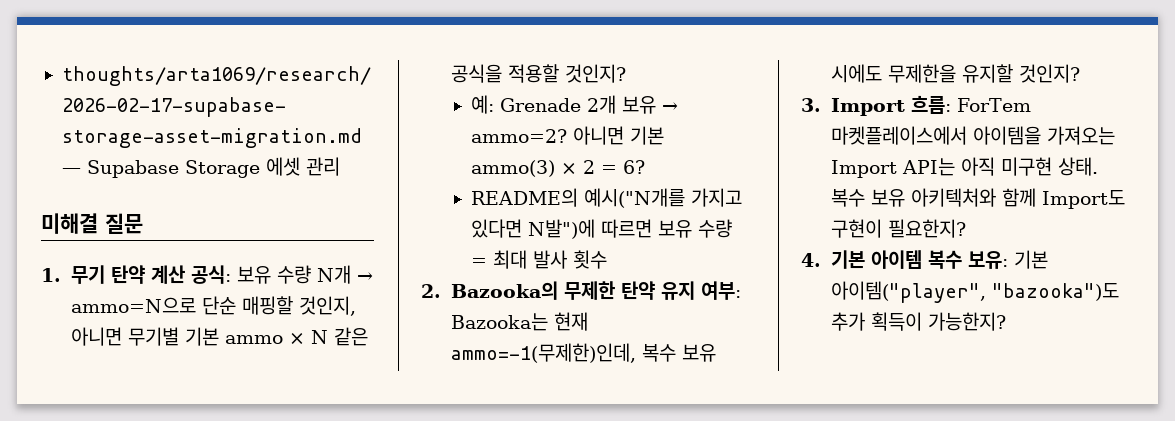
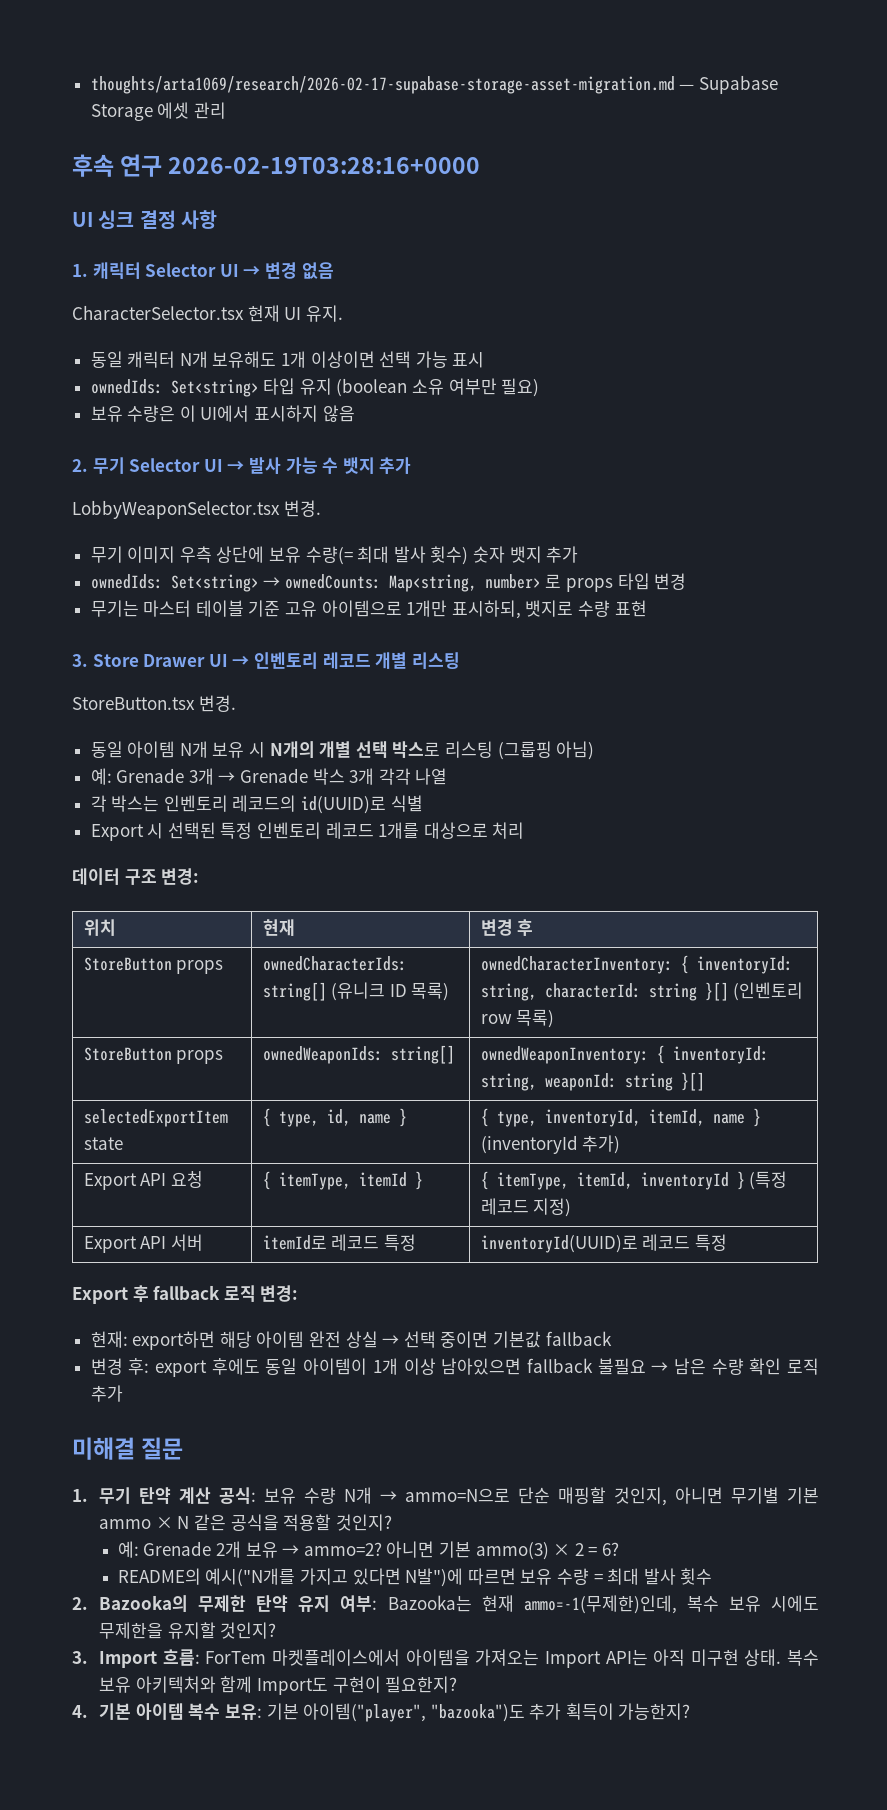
+ 후속 연구 2026-02-19T03:28:16+0000
+ UI 싱크 결정 사항
+ 1. 캐릭터 Selector UI → 변경 없음
+ CharacterSelector.tsx 현재 UI 유지.
+ 동일 캐릭터 N개 보유해도 1개 이상이면 선택 가능 표시
+ ownedIds: Set<string> 타입 유지 (boolean 소유 여부만 필요)
+ 보유 수량은 이 UI에서 표시하지 않음
+ 2. 무기 Selector UI → 발사 가능 수 뱃지 추가
+ LobbyWeaponSelector.tsx 변경.
+ 무기 이미지 우측 상단에 보유 수량(= 최대 발사 횟수) 숫자 뱃지 추가
+ ownedIds: Set<string> → ownedCounts: Map<string, number> 로 props 타입 변경
+ 무기는 마스터 테이블 기준 고유 아이템으로 1개만 표시하되, 뱃지로 수량 표현
+ 3. Store Drawer UI → 인벤토리 레코드 개별 리스팅
+ StoreButton.tsx 변경.
+ 동일 아이템 N개 보유 시 N개의 개별 선택 박스로 리스팅 (그룹핑 아님)
+ 예: Grenade 3개 → Grenade 박스 3개 각각 나열
+ 각 박스는 인벤토리 레코드의 id(UUID)로 식별
+ Export 시 선택된 특정 인벤토리 레코드 1개를 대상으로 처리
+ 데이터 구조 변경:
+ 위치 | 현재 | 변경 후
+ StoreButton props | ownedCharacterIds: string[] (유니크 ID 목록) | ownedCharacterInventory: { inventoryId: string, characterId: string }[] (인벤토리 row 목록)
+ StoreButton props | ownedWeaponIds: string[] | ownedWeaponInventory: { inventoryId: string, weaponId: string }[]
+ selectedExportItem state | { type, id, name } | { type, inventoryId, itemId, name } (inventoryId 추가)
+ Export API 요청 | { itemType, itemId } | { itemType, itemId, inventoryId } (특정 레코드 지정)
+ Export API 서버 | itemId로 레코드 특정 | inventoryId(UUID)로 레코드 특정
+ Export 후 fallback 로직 변경:
+ 현재: export하면 해당 아이템 완전 상실 → 선택 중이면 기본값 fallback
+ 변경 후: export 후에도 동일 아이템이 1개 이상 남아있으면 fallback 불필요 → 남은 수량 확인 로직 추가

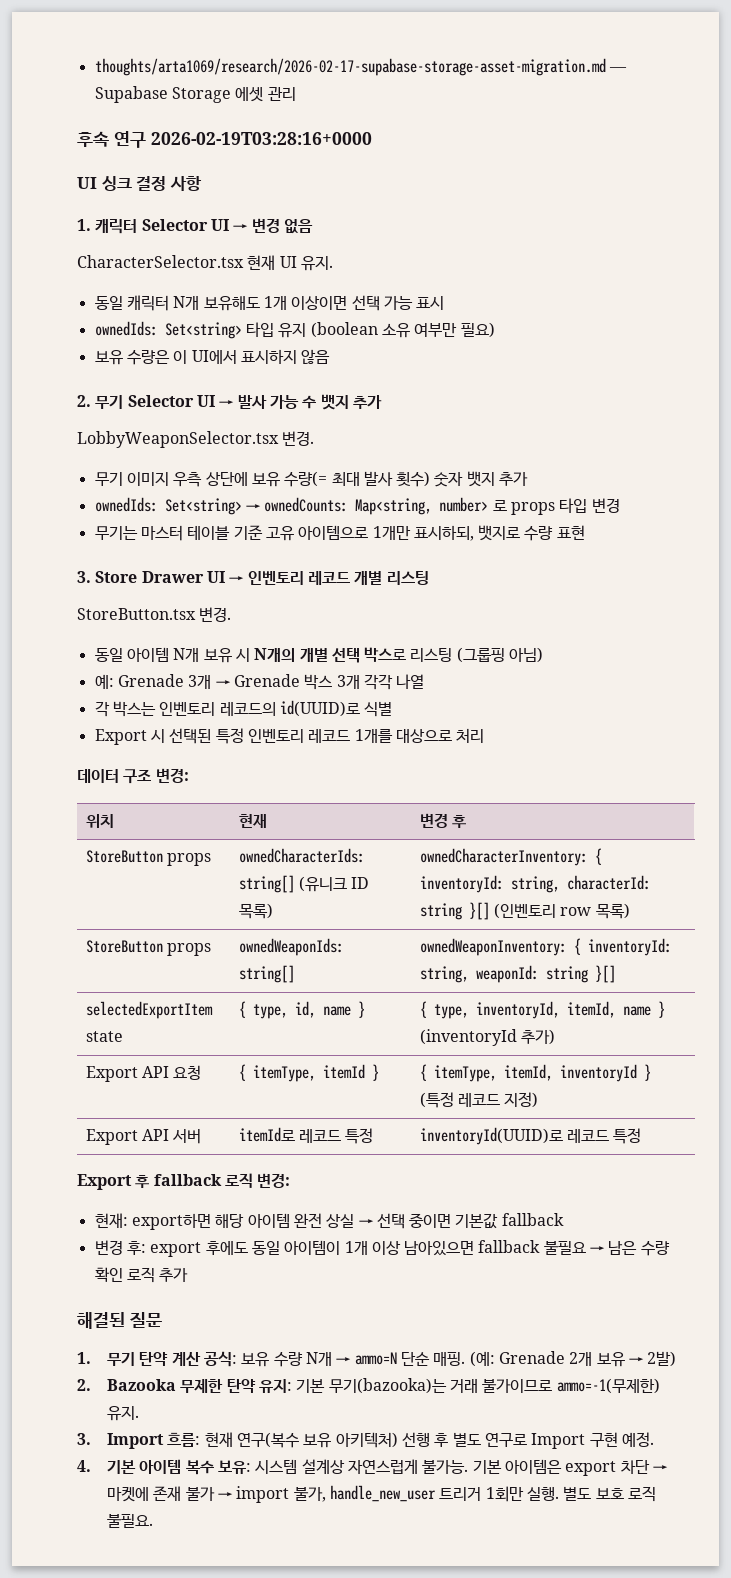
- 미해결 질문
+ 해결된 질문
- 1. 무기 탄약 계산 공식: 보유 수량 N개 → ammo=N으로 단순 매핑할 것인지, 아니면 무기별 기본 ammo × N 같은 공식을 적용할 것인지?
- 예: Grenade 2개 보유 → ammo=2? 아니면 기본 ammo(3) × 2 = 6?
- README의 예시("N개를 가지고 있다면 N발")에 따르면 보유 수량 = 최대 발사 횟수
- 2. Bazooka의 무제한 탄약 유지 여부: Bazooka는 현재 ammo=-1(무제한)인데, 복수 보유 시에도 무제한을 유지할 것인지?
- 3. Import 흐름: ForTem 마켓플레이스에서 아이템을 가져오는 Import API는 아직 미구현 상태. 복수 보유 아키텍처와 함께 Import도 구현이 필요한지?
+ 1. 무기 탄약 계산 공식: 보유 수량 N개 → ammo=N 단순 매핑. (예: Grenade 2개 보유 → 2발)
+ 2. Bazooka 무제한 탄약 유지: 기본 무기(bazooka)는 거래 불가이므로 ammo=-1(무제한) 유지.
+ 3. Import 흐름: 현재 연구(복수 보유 아키텍처) 선행 후 별도 연구로 Import 구현 예정.
- 4. 기본 아이템 복수 보유: 기본 아이템("player", "bazooka")도 추가 획득이 가능한지?
+ 4. 기본 아이템 복수 보유: 시스템 설계상 자연스럽게 불가능. 기본 아이템은 export 차단 → 마켓에 존재 불가 → import 불가, handle_new_user 트리거 1회만 실행. 별도 보호 로직 불필요.

